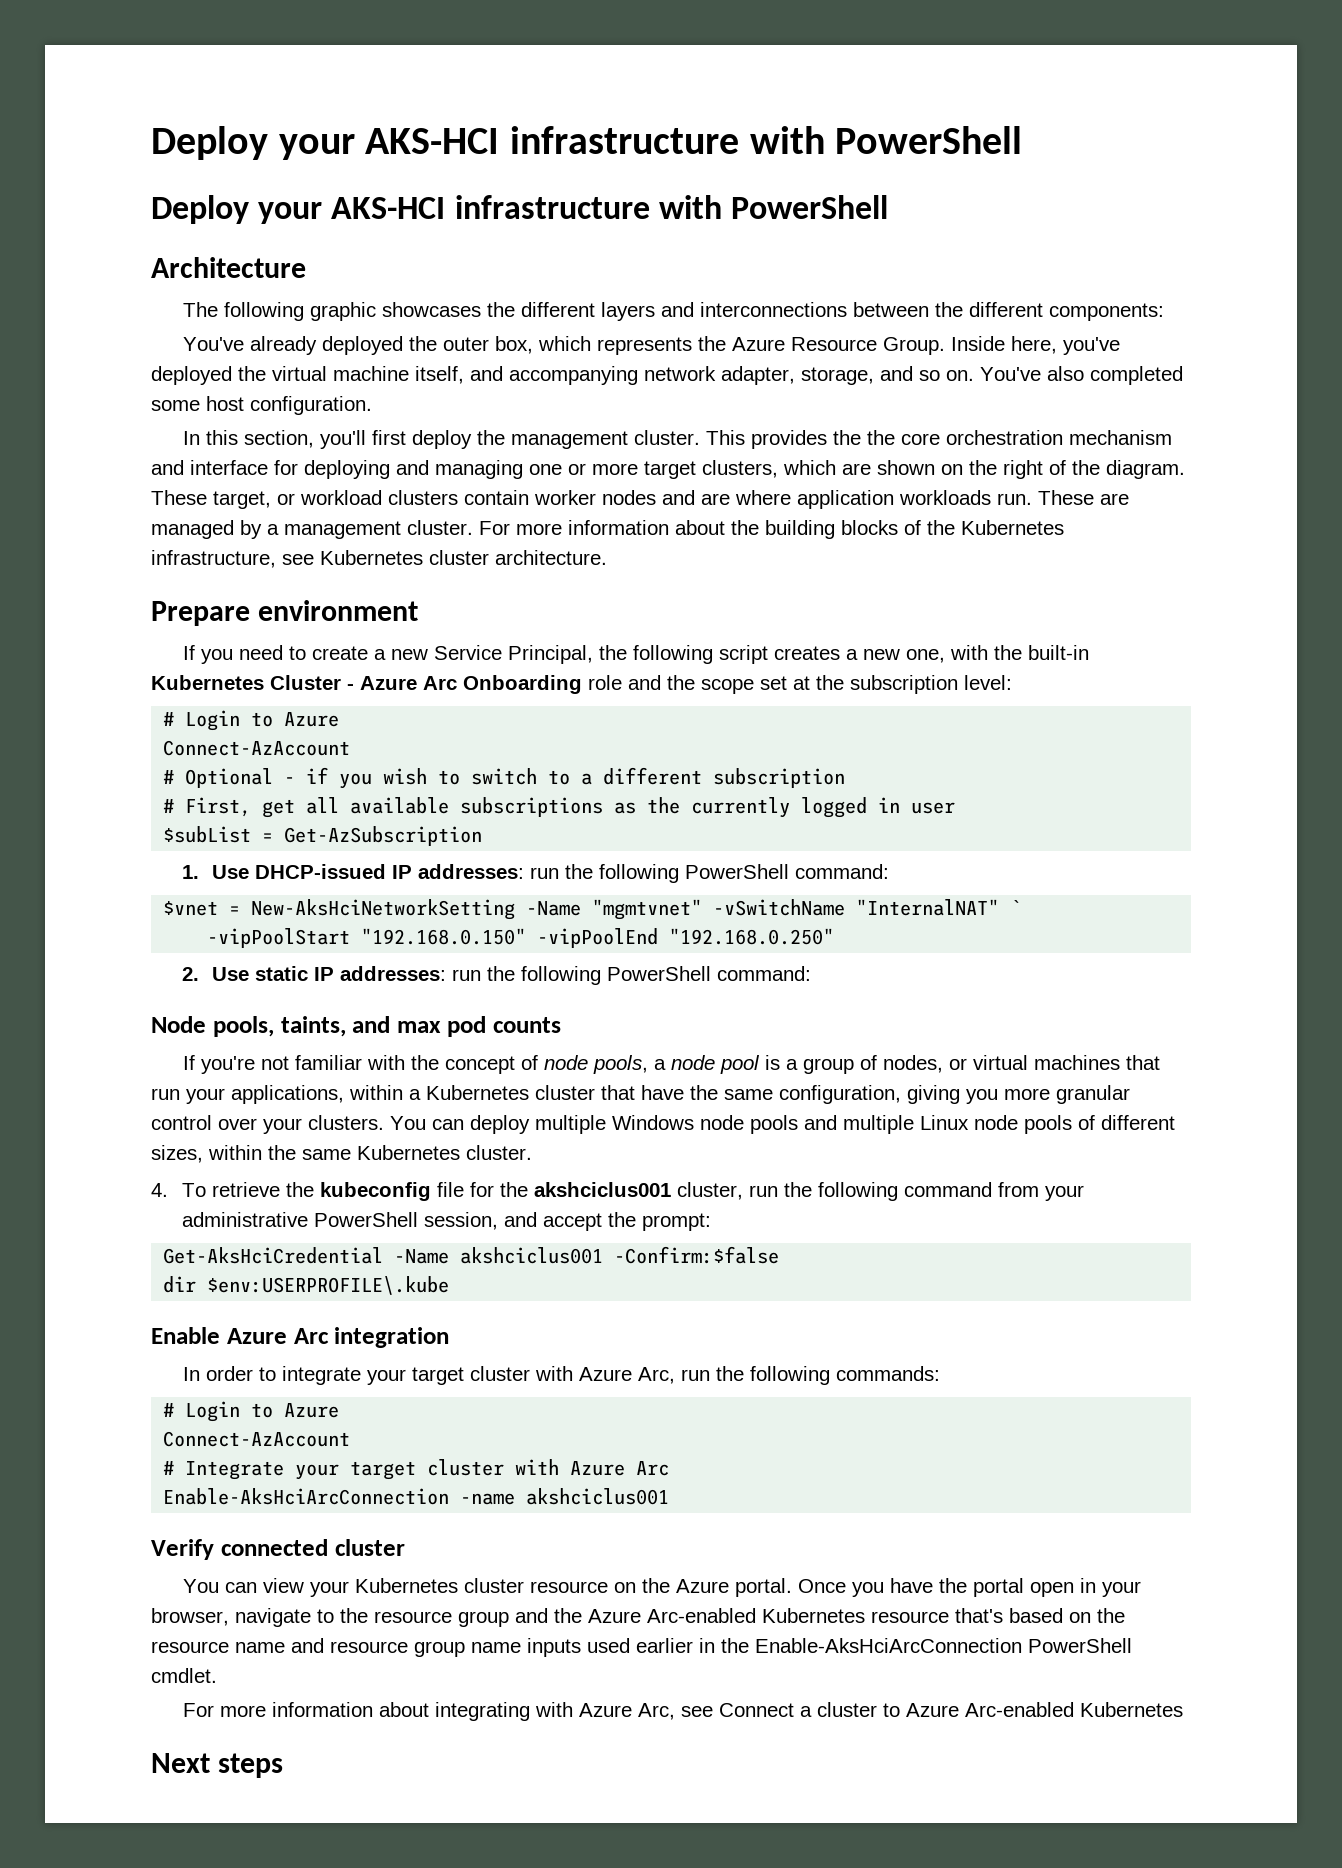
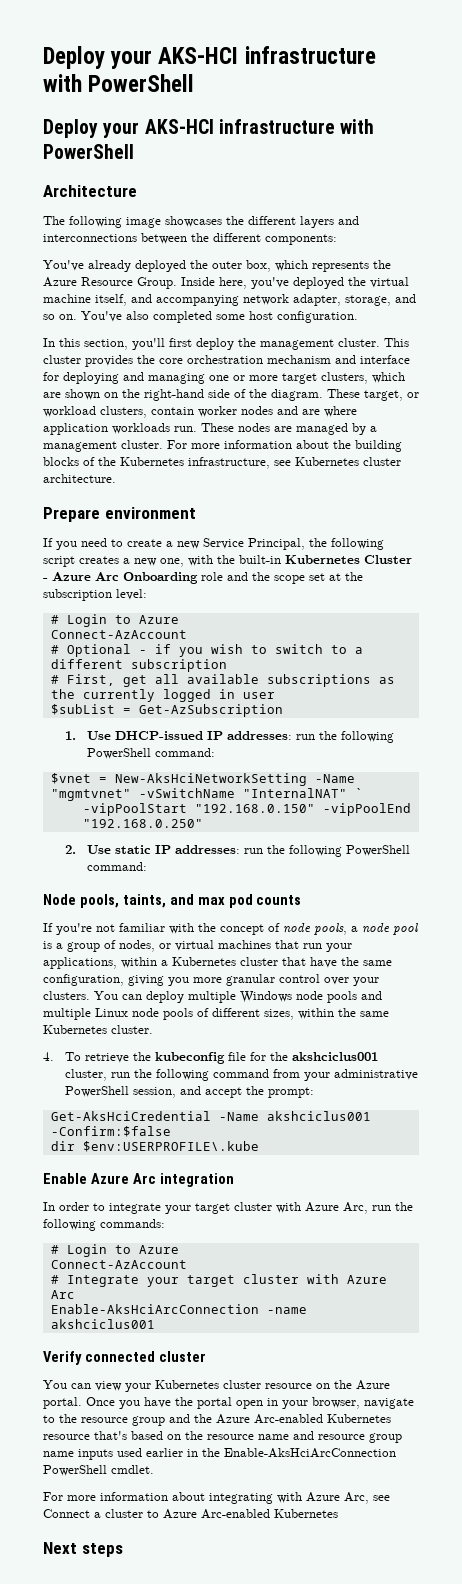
- The following graphic showcases the different layers and interconnections between the different components:
+ The following image showcases the different layers and interconnections between the different components:
- This provides the the core orchestration mechanism and interface for deploying and managing one or more target clusters, which are shown on the right of the diagram.
+ This cluster provides the core orchestration mechanism and interface for deploying and managing one or more target clusters, which are shown on the right-hand side of the diagram.
- These target, or workload clusters contain worker nodes and are where application workloads run.
+ These target, or workload clusters, contain worker nodes and are where application workloads run.
- These are managed by a management cluster.
+ These nodes are managed by a management cluster.

